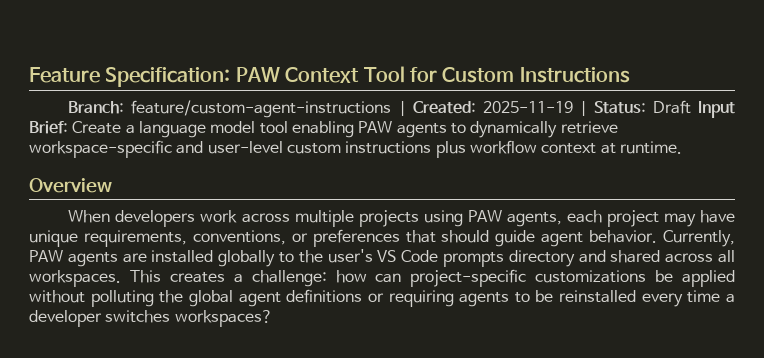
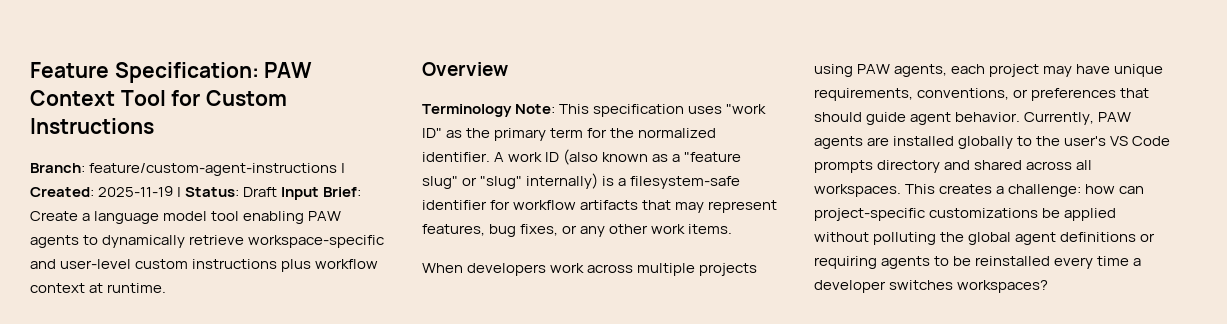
+ Terminology Note: This specification uses "work ID" as the primary term for the normalized identifier. A work ID (also known as a "feature slug" or "slug" internally) is a filesystem-safe identifier for workflow artifacts that may represent features, bug fixes, or any other work items.

